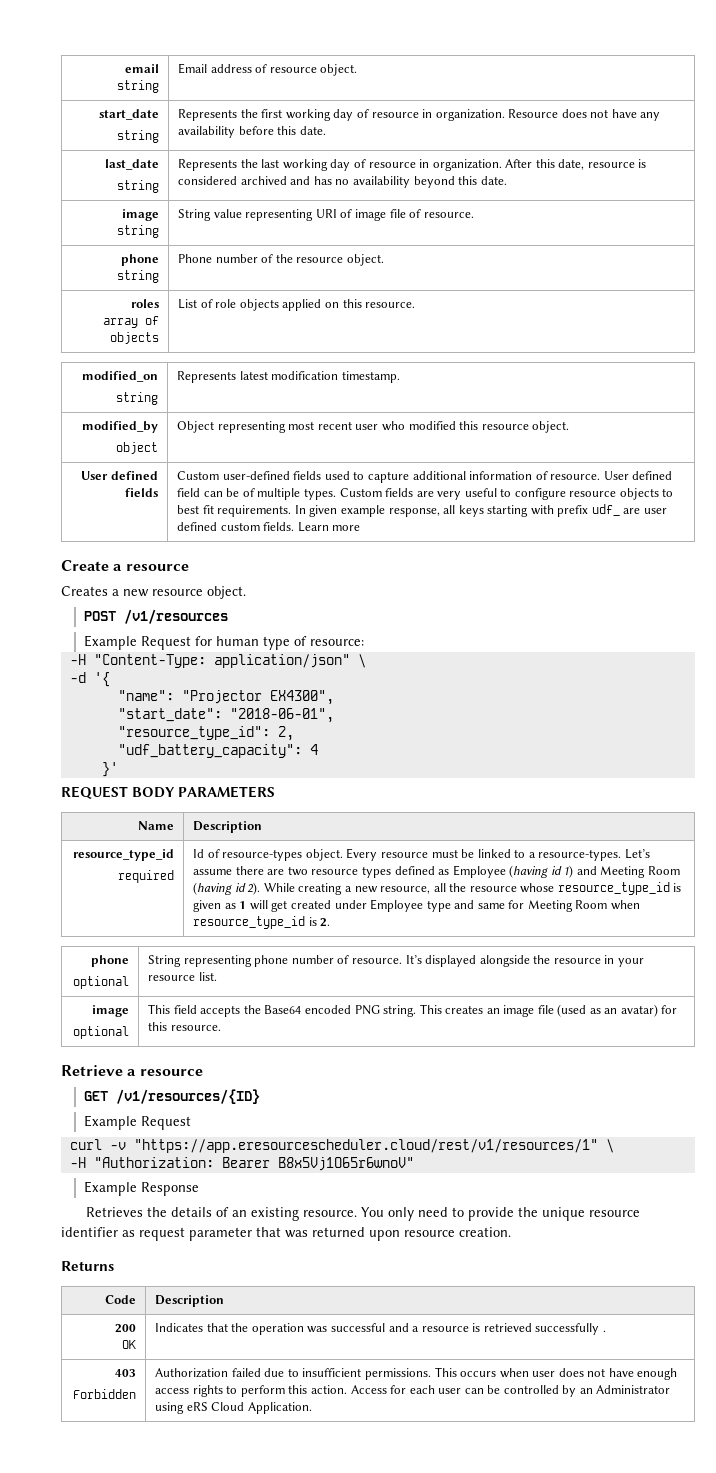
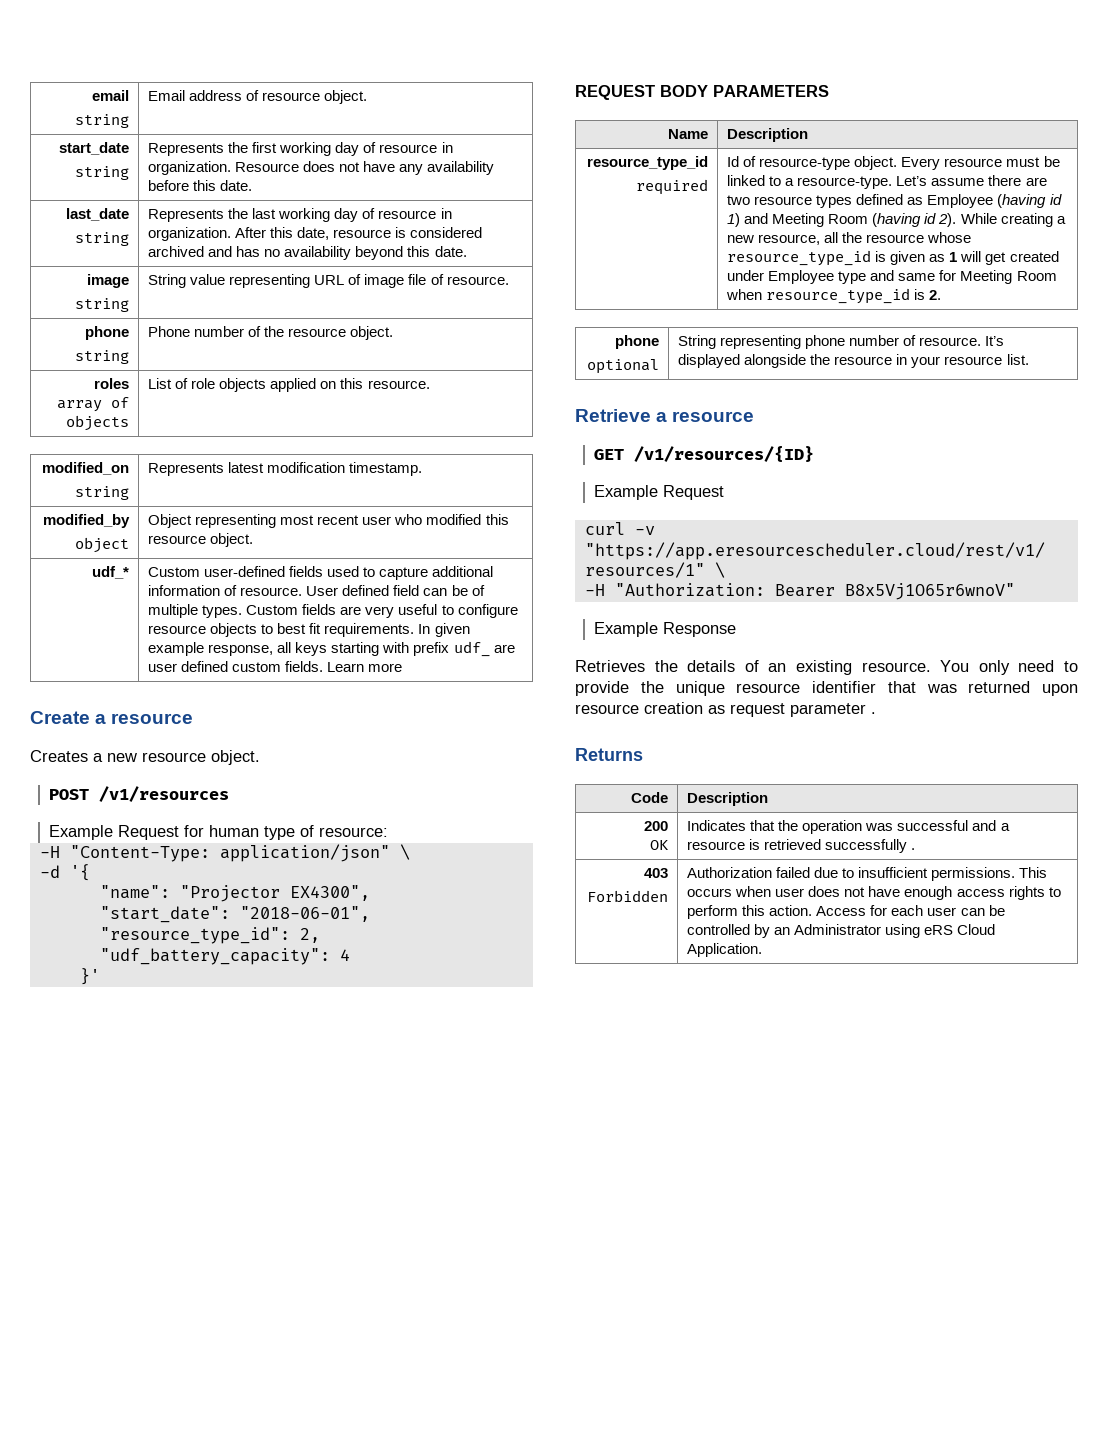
  last_date
  string | Represents the last working day of resource in organization. After this date, resource is considered archived and has no availability beyond this date.
  image
- string | String value representing URI of image file of resource.
+ string | String value representing URL of image file of resource.
- User defined fields
+ udf_*
- Id of resource-types object.
+ Id of resource-type object.
- Every resource must be linked to a resource-types.
+ Every resource must be linked to a resource-type.
  While creating a new resource, all the resource whose resource_type_id is given as 1 will get created under Employee type and same for Meeting Room when resource_type_id is 2.
  phone
  optional | String representing phone number of resource. It’s displayed alongside the resource in your resource list.
- image
- optional | This field accepts the Base64 encoded PNG string. This creates an image file (used as an avatar) for this resource.
- You only need to provide the unique resource identifier as request parameter that was returned upon resource creation.
+ You only need to provide the unique resource identifier that was returned upon resource creation as request parameter .

